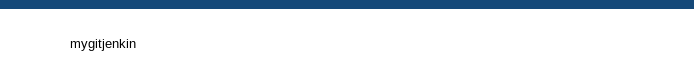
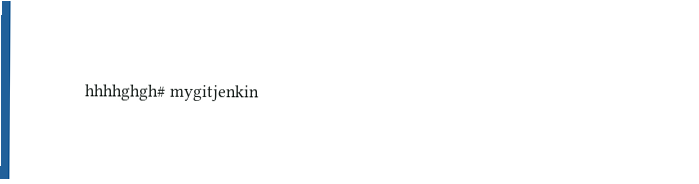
- mygitjenkin
+ hhhhghgh# mygitjenkin

